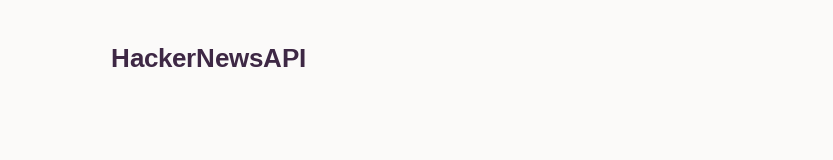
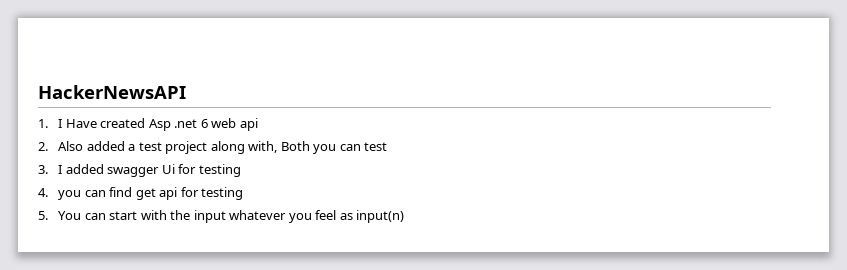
+ 1. I Have created Asp .net 6 web api
+ 2. Also added a test project along with, Both you can test
+ 3. I added swagger Ui for testing
+ 4. you can find get api for testing
+ 5. You can start with the input whatever you feel as input(n)

